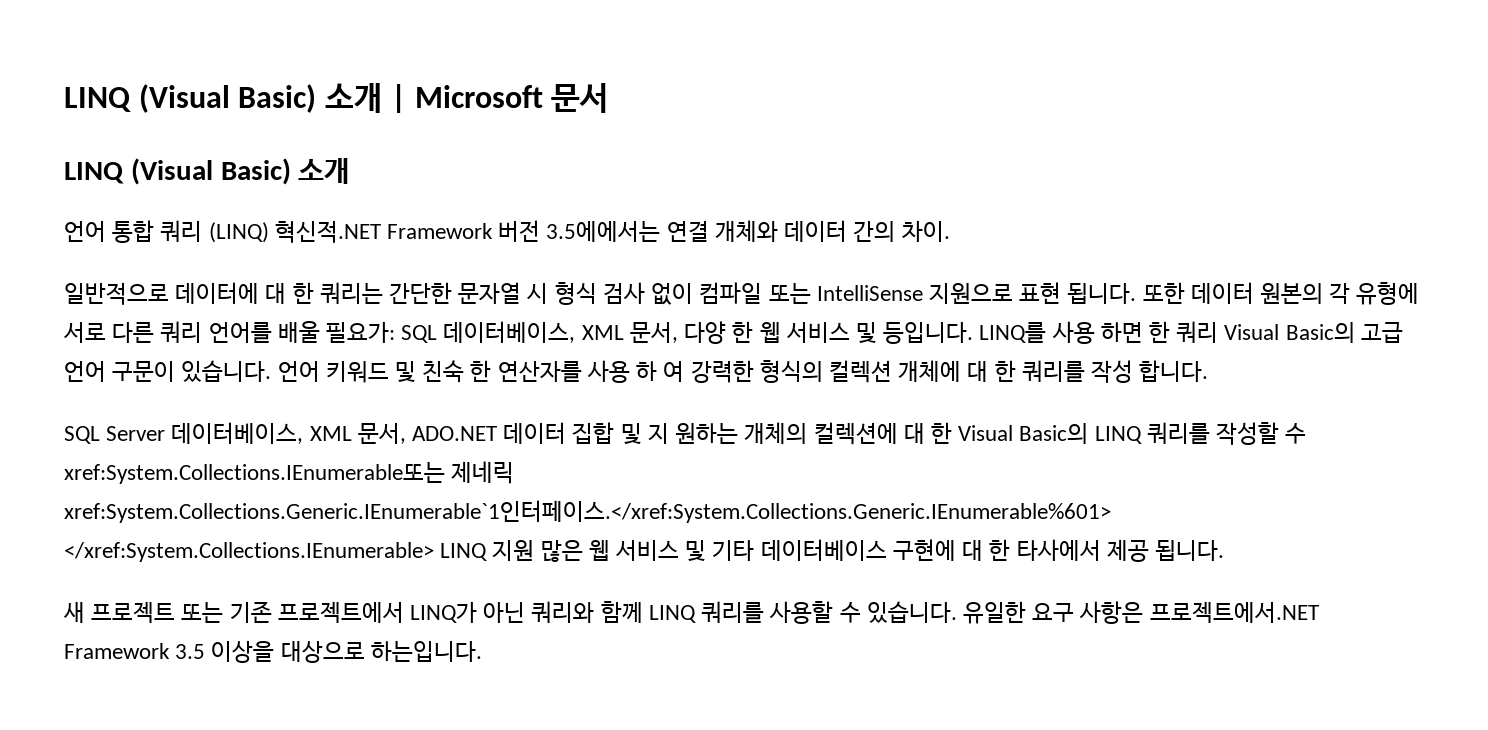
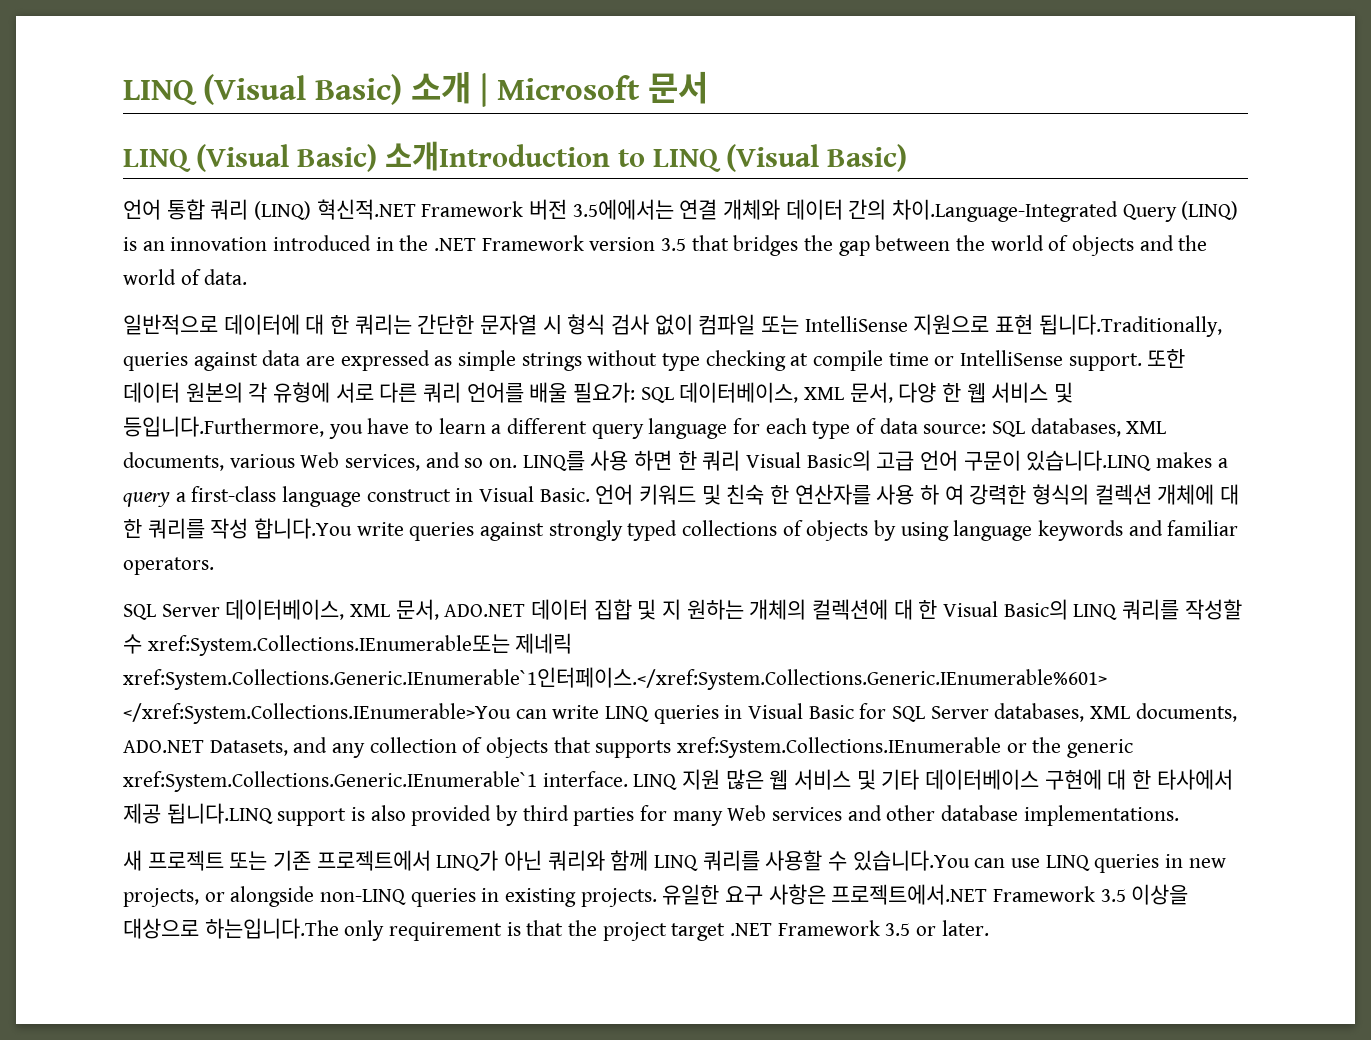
  LINQ (Visual Basic) 소개 | Microsoft 문서
- LINQ (Visual Basic) 소개
+ LINQ (Visual Basic) 소개Introduction to LINQ (Visual Basic)
- 언어 통합 쿼리 (LINQ) 혁신적.NET Framework 버전 3.5에에서는 연결 개체와 데이터 간의 차이.
+ 언어 통합 쿼리 (LINQ) 혁신적.NET Framework 버전 3.5에에서는 연결 개체와 데이터 간의 차이.Language-Integrated Query (LINQ) is an innovation introduced in the .NET Framework version 3.5 that bridges the gap between the world of objects and the world of data.
- 일반적으로 데이터에 대 한 쿼리는 간단한 문자열 시 형식 검사 없이 컴파일 또는 IntelliSense 지원으로 표현 됩니다.
+ 일반적으로 데이터에 대 한 쿼리는 간단한 문자열 시 형식 검사 없이 컴파일 또는 IntelliSense 지원으로 표현 됩니다.Traditionally, queries against data are expressed as simple strings without type checking at compile time or IntelliSense support.
- 또한 데이터 원본의 각 유형에 서로 다른 쿼리 언어를 배울 필요가: SQL 데이터베이스, XML 문서, 다양 한 웹 서비스 및 등입니다.
+ 또한 데이터 원본의 각 유형에 서로 다른 쿼리 언어를 배울 필요가: SQL 데이터베이스, XML 문서, 다양 한 웹 서비스 및 등입니다.Furthermore, you have to learn a different query language for each type of data source: SQL databases, XML documents, various Web services, and so on.
- LINQ를 사용 하면 한 쿼리 Visual Basic의 고급 언어 구문이 있습니다.
+ LINQ를 사용 하면 한 쿼리 Visual Basic의 고급 언어 구문이 있습니다.LINQ makes a query a first-class language construct in Visual Basic.
- 언어 키워드 및 친숙 한 연산자를 사용 하 여 강력한 형식의 컬렉션 개체에 대 한 쿼리를 작성 합니다.
+ 언어 키워드 및 친숙 한 연산자를 사용 하 여 강력한 형식의 컬렉션 개체에 대 한 쿼리를 작성 합니다.You write queries against strongly typed collections of objects by using language keywords and familiar operators.
- SQL Server 데이터베이스, XML 문서, ADO.NET 데이터 집합 및 지 원하는 개체의 컬렉션에 대 한 Visual Basic의 LINQ 쿼리를 작성할 수 xref:System.Collections.IEnumerable또는 제네릭 xref:System.Collections.Generic.IEnumerable`1인터페이스.</xref:System.Collections.Generic.IEnumerable%601> </xref:System.Collections.IEnumerable> LINQ 지원 많은 웹 서비스 및 기타 데이터베이스 구현에 대 한 타사에서 제공 됩니다.
+ SQL Server 데이터베이스, XML 문서, ADO.NET 데이터 집합 및 지 원하는 개체의 컬렉션에 대 한 Visual Basic의 LINQ 쿼리를 작성할 수 xref:System.Collections.IEnumerable또는 제네릭 xref:System.Collections.Generic.IEnumerable`1인터페이스.</xref:System.Collections.Generic.IEnumerable%601> </xref:System.Collections.IEnumerable>You can write LINQ queries in Visual Basic for SQL Server databases, XML documents, ADO.NET Datasets, and any collection of objects that supports xref:System.Collections.IEnumerable or the generic xref:System.Collections.Generic.IEnumerable`1 interface. LINQ 지원 많은 웹 서비스 및 기타 데이터베이스 구현에 대 한 타사에서 제공 됩니다.LINQ support is also provided by third parties for many Web services and other database implementations.
- 새 프로젝트 또는 기존 프로젝트에서 LINQ가 아닌 쿼리와 함께 LINQ 쿼리를 사용할 수 있습니다.
+ 새 프로젝트 또는 기존 프로젝트에서 LINQ가 아닌 쿼리와 함께 LINQ 쿼리를 사용할 수 있습니다.You can use LINQ queries in new projects, or alongside non-LINQ queries in existing projects.
- 유일한 요구 사항은 프로젝트에서.NET Framework 3.5 이상을 대상으로 하는입니다.
+ 유일한 요구 사항은 프로젝트에서.NET Framework 3.5 이상을 대상으로 하는입니다.The only requirement is that the project target .NET Framework 3.5 or later.

